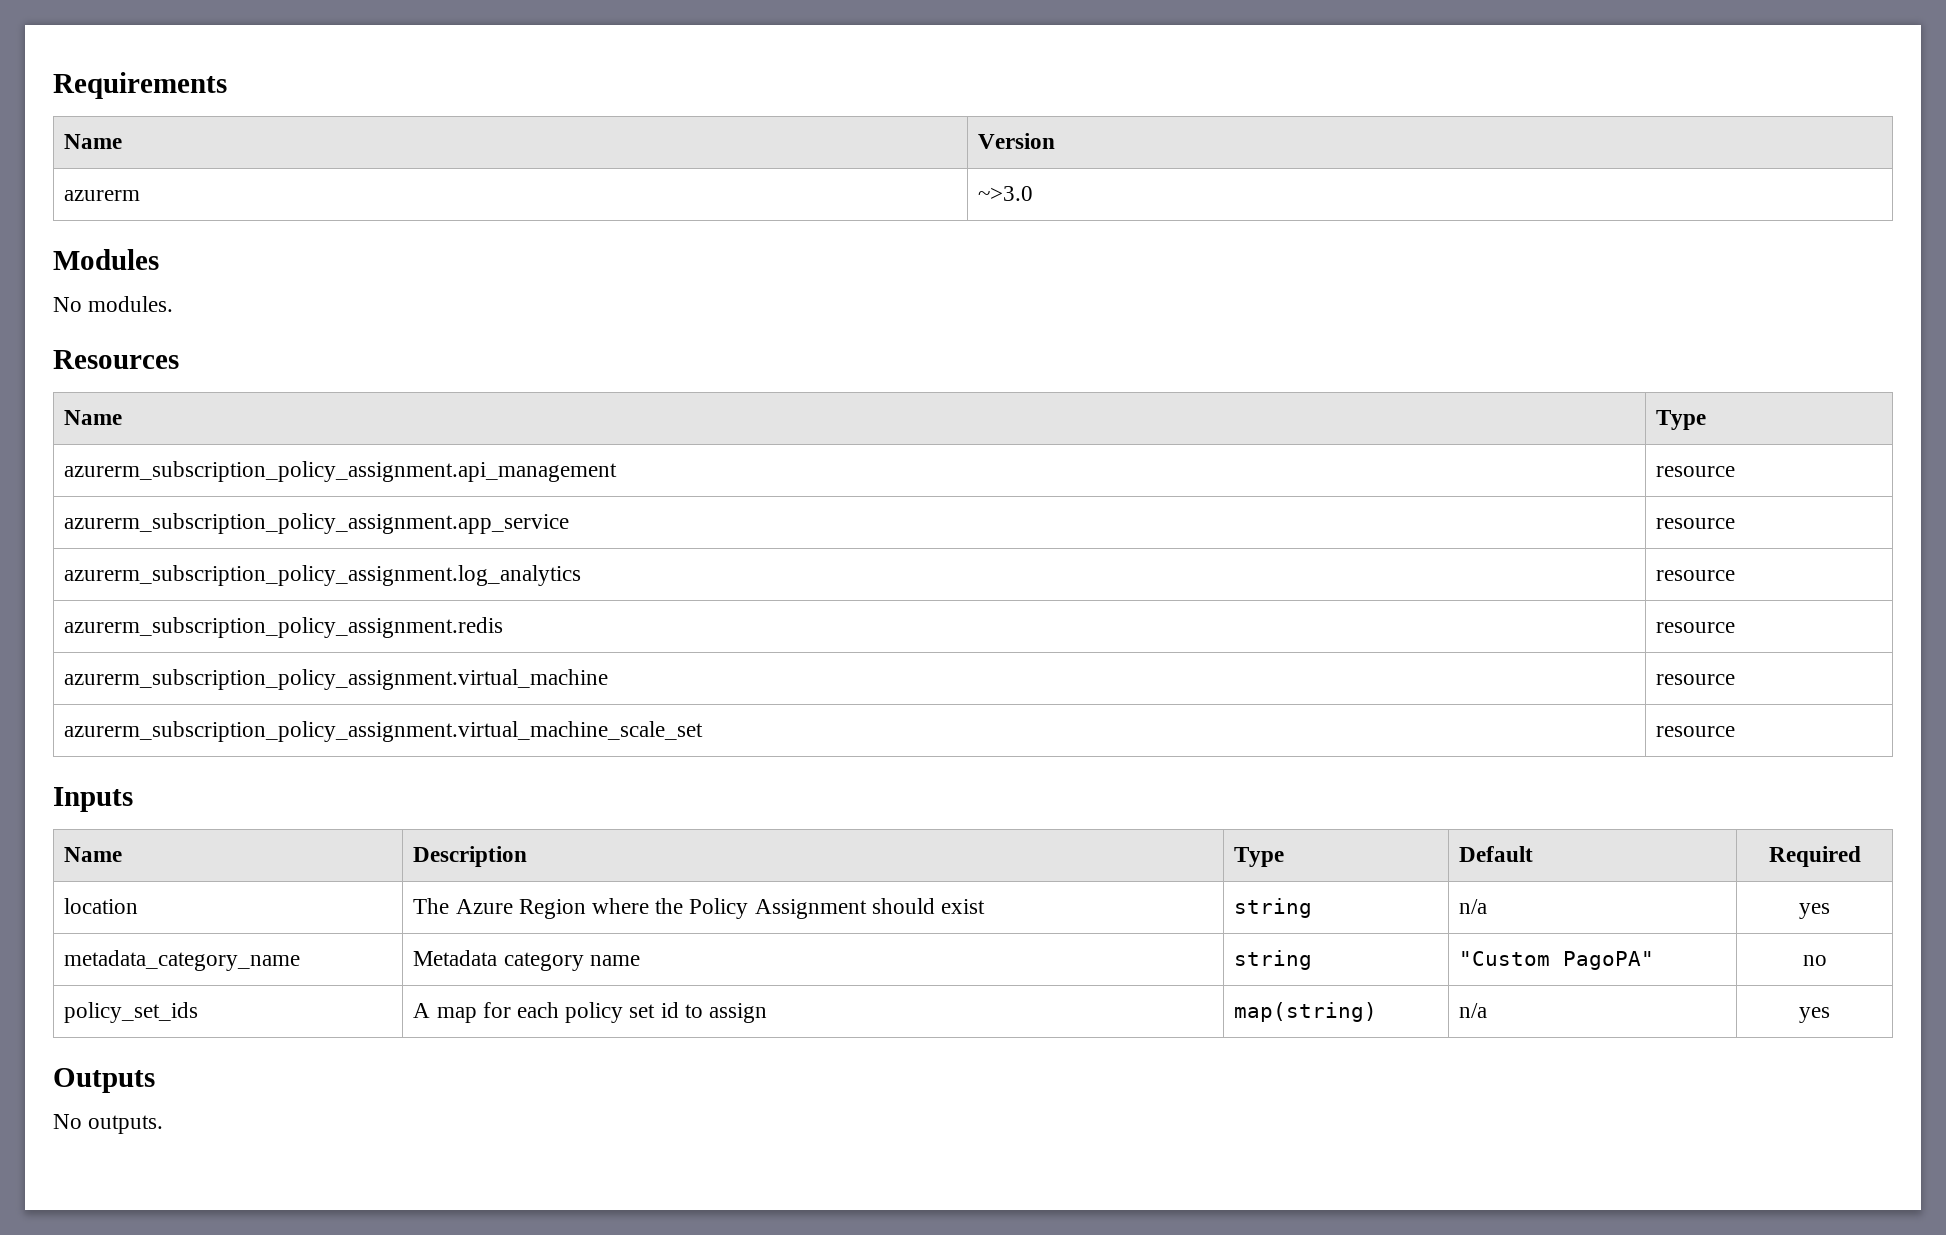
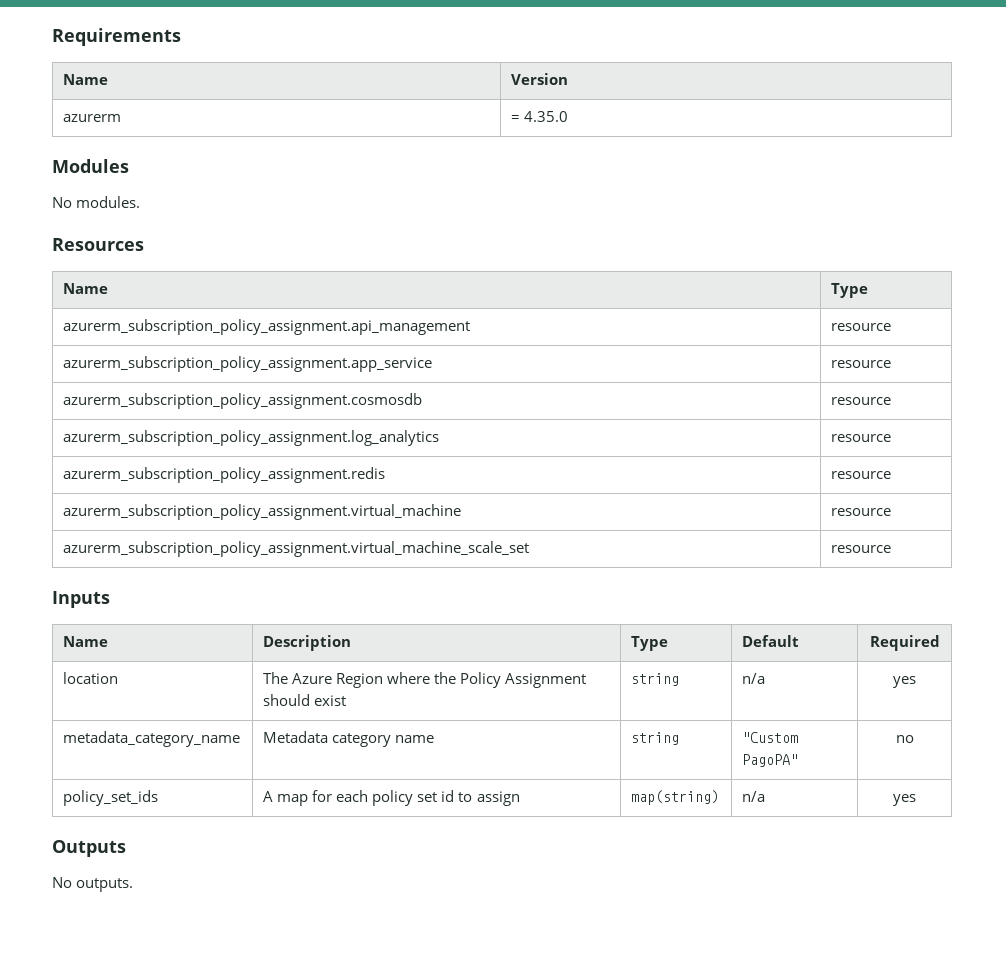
- azurerm | ~>3.0
+ azurerm | = 4.35.0
+ azurerm_subscription_policy_assignment.cosmosdb | resource

